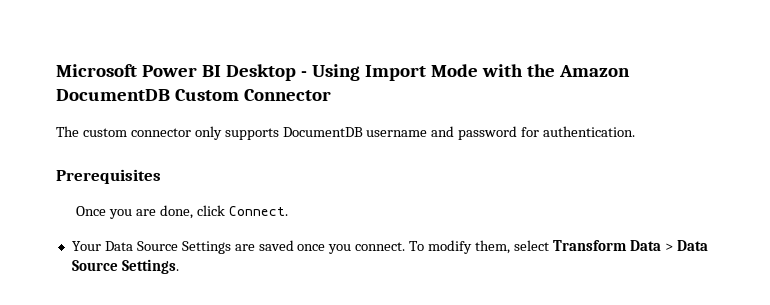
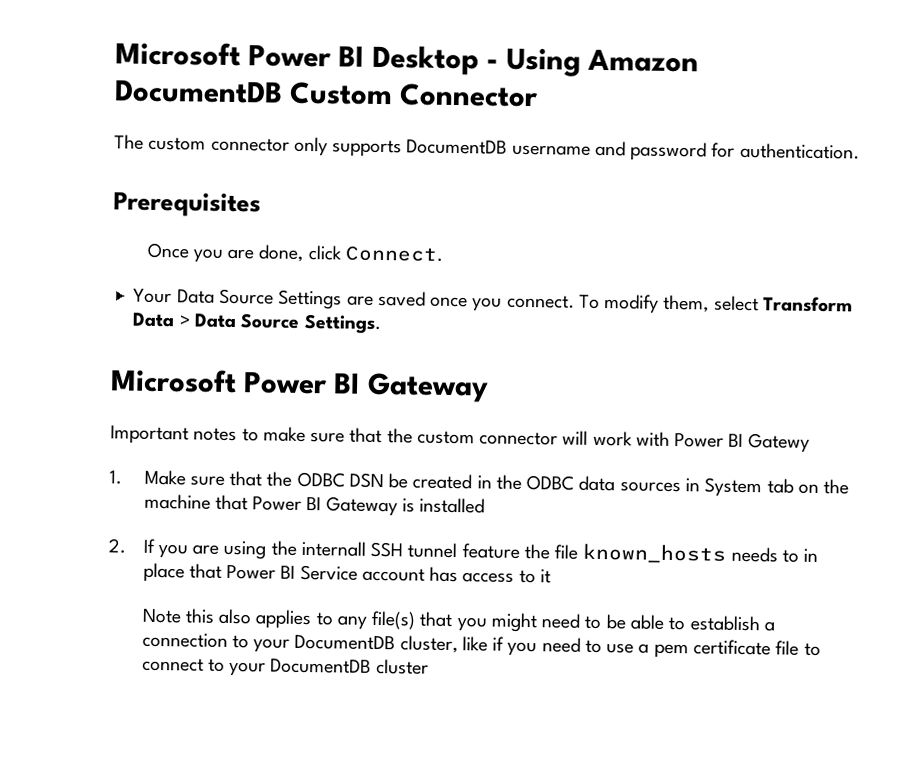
- Microsoft Power BI Desktop - Using Import Mode with the Amazon DocumentDB Custom Connector
+ Microsoft Power BI Desktop - Using Amazon DocumentDB Custom Connector
+ Microsoft Power BI Gateway
+ Important notes to make sure that the custom connector will work with Power BI Gatewy
+ 1. Make sure that the ODBC DSN be created in the ODBC data sources in System tab on the machine that Power BI Gateway is installed
+ 2. If you are using the internall SSH tunnel feature the file known_hosts needs to in place that Power BI Service account has access to it
+ Note this also applies to any file(s) that you might need to be able to establish a connection to your DocumentDB cluster, like if you need to use a pem certificate file to connect to your DocumentDB cluster

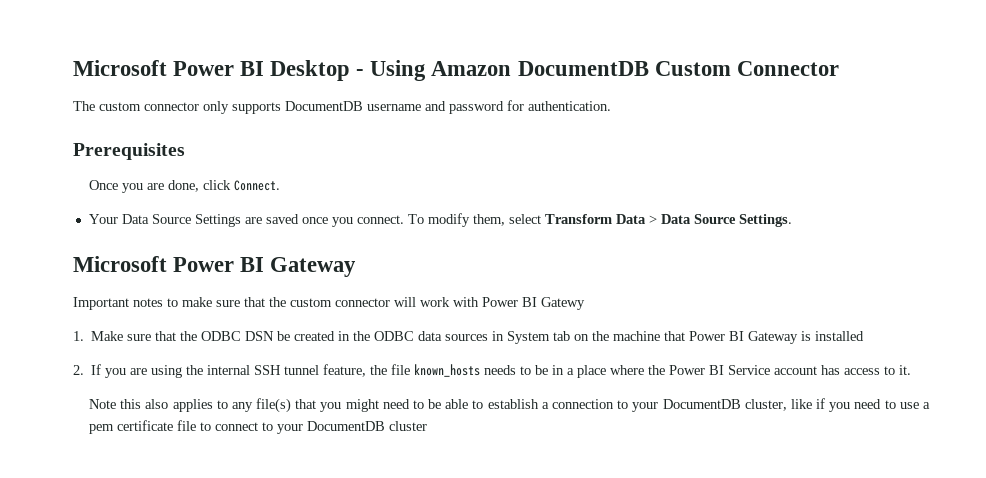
- 2. If you are using the internall SSH tunnel feature the file known_hosts needs to in place that Power BI Service account has access to it
+ 2. If you are using the internal SSH tunnel feature, the file known_hosts needs to be in a place where the Power BI Service account has access to it.

